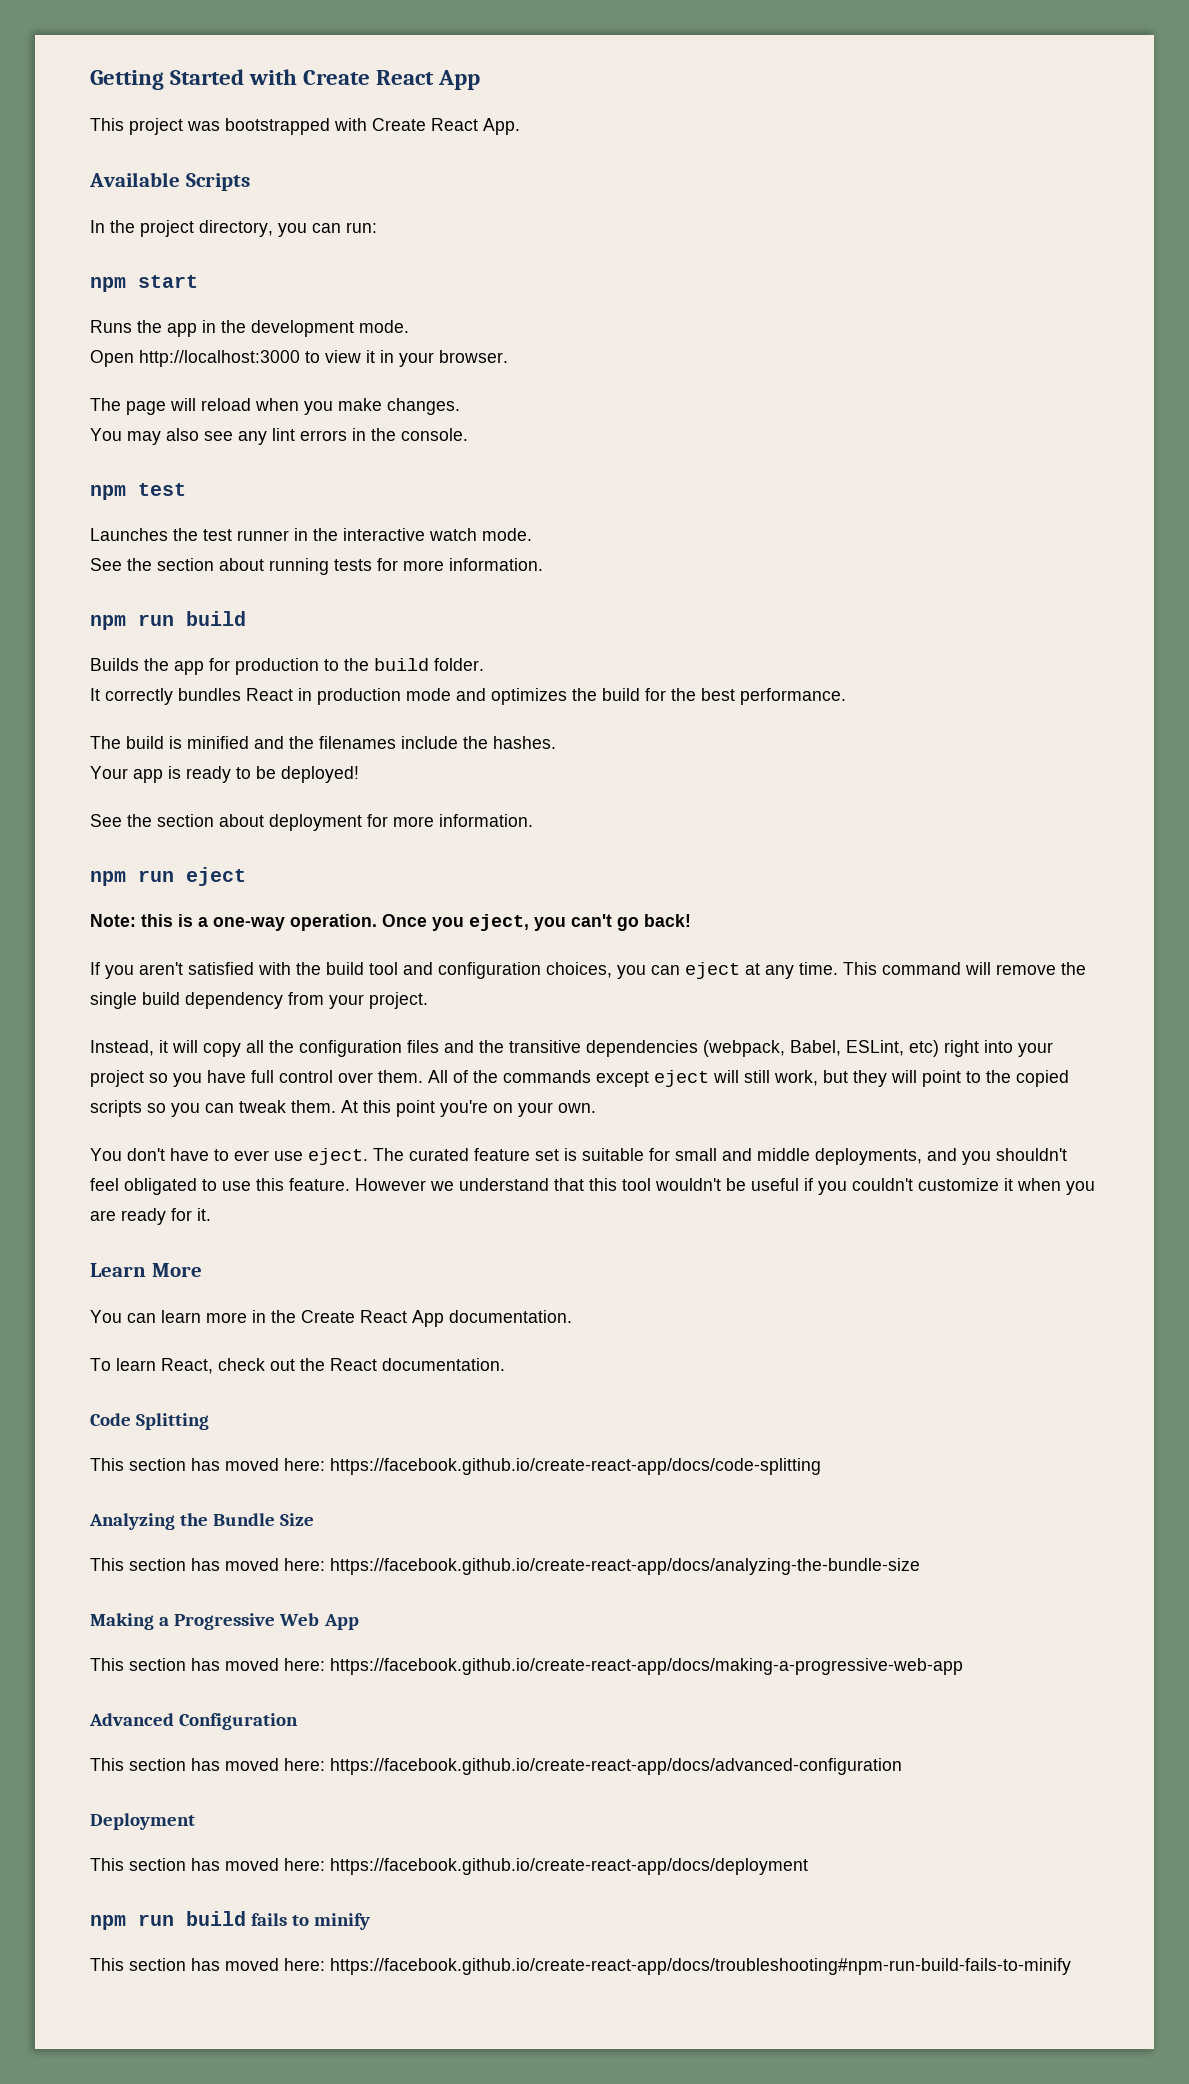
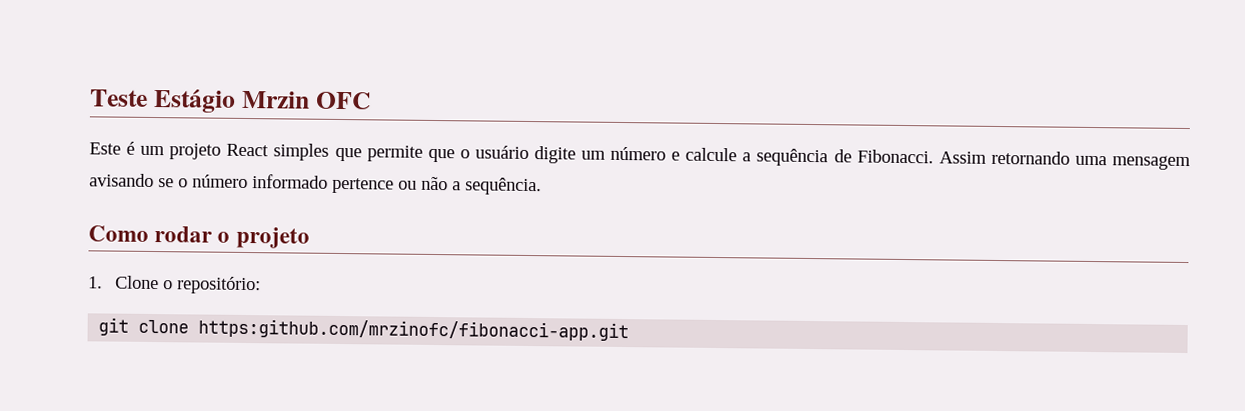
- Getting Started with Create React App
- This project was bootstrapped with Create React App.
- Available Scripts
- In the project directory, you can run:
- npm start
- Runs the app in the development mode.
- Open http://localhost:3000 to view it in your browser.
- The page will reload when you make changes.
- You may also see any lint errors in the console.
- npm test
- Launches the test runner in the interactive watch mode.
- See the section about running tests for more information.
- npm run build
- Builds the app for production to the build folder.
- It correctly bundles React in production mode and optimizes the build for the best performance.
- The build is minified and the filenames include the hashes.
- Your app is ready to be deployed!
- See the section about deployment for more information.
- npm run eject
- Note: this is a one-way operation. Once you eject, you can't go back!
- If you aren't satisfied with the build tool and configuration choices, you can eject at any time. This command will remove the single build dependency from your project.
- Instead, it will copy all the configuration files and the transitive dependencies (webpack, Babel, ESLint, etc) right into your project so you have full control over them. All of the commands except eject will still work, but they will point to the copied scripts so you can tweak them. At this point you're on your own.
- You don't have to ever use eject. The curated feature set is suitable for small and middle deployments, and you shouldn't feel obligated to use this feature. However we understand that this tool wouldn't be useful if you couldn't customize it when you are ready for it.
- Learn More
- You can learn more in the Create React App documentation.
- To learn React, check out the React documentation.
- Code Splitting
- This section has moved here: https://facebook.github.io/create-react-app/docs/code-splitting
- Analyzing the Bundle Size
- This section has moved here: https://facebook.github.io/create-react-app/docs/analyzing-the-bundle-size
- Making a Progressive Web App
- This section has moved here: https://facebook.github.io/create-react-app/docs/making-a-progressive-web-app
- Advanced Configuration
- This section has moved here: https://facebook.github.io/create-react-app/docs/advanced-configuration
- Deployment
- This section has moved here: https://facebook.github.io/create-react-app/docs/deployment
- npm run build fails to minify
- This section has moved here: https://facebook.github.io/create-react-app/docs/troubleshooting#npm-run-build-fails-to-minify
+ Teste Estágio Mrzin OFC
+ Este é um projeto React simples que permite que o usuário digite um número e calcule a sequência de Fibonacci. Assim retornando uma mensagem avisando se o número informado pertence ou não a sequência.
+ Como rodar o projeto
+ 1. Clone o repositório:
+ git clone https:github.com/mrzinofc/fibonacci-app.git

